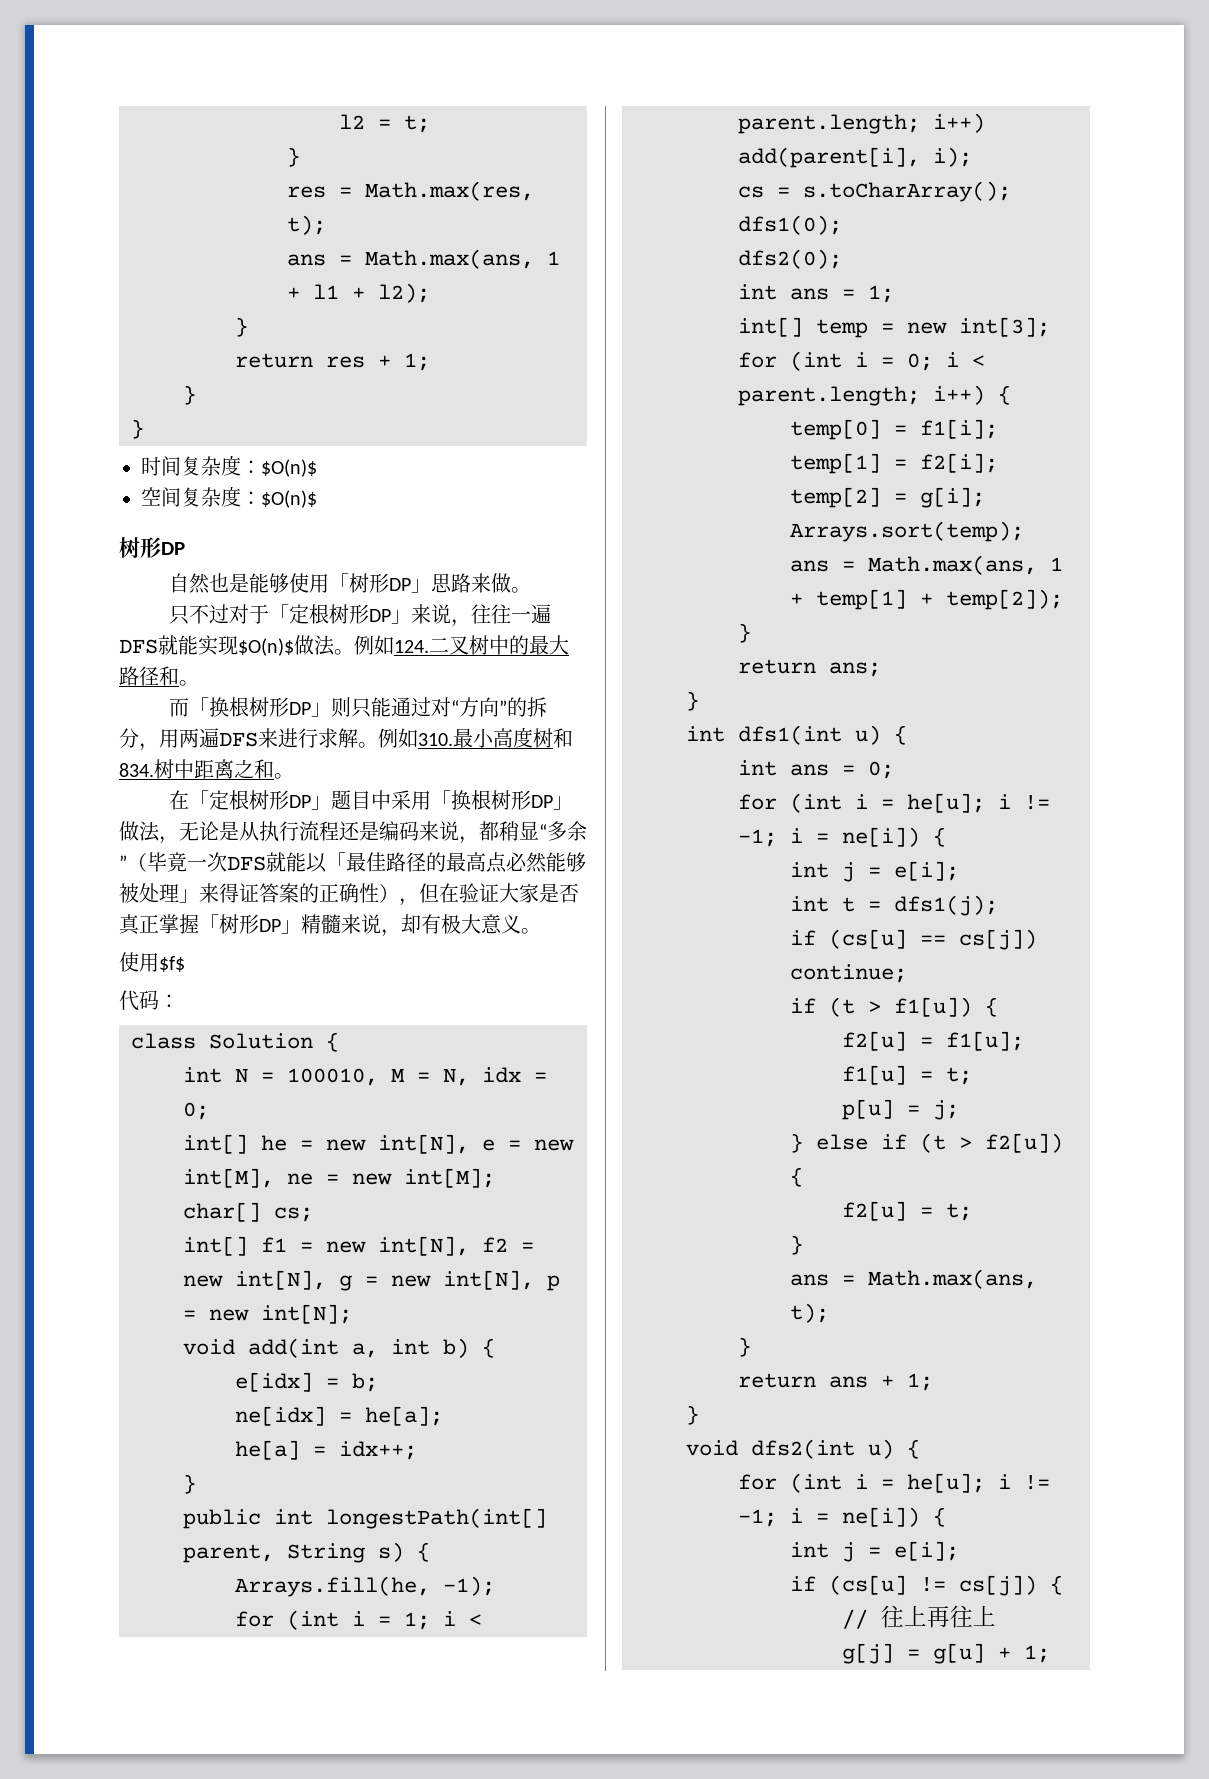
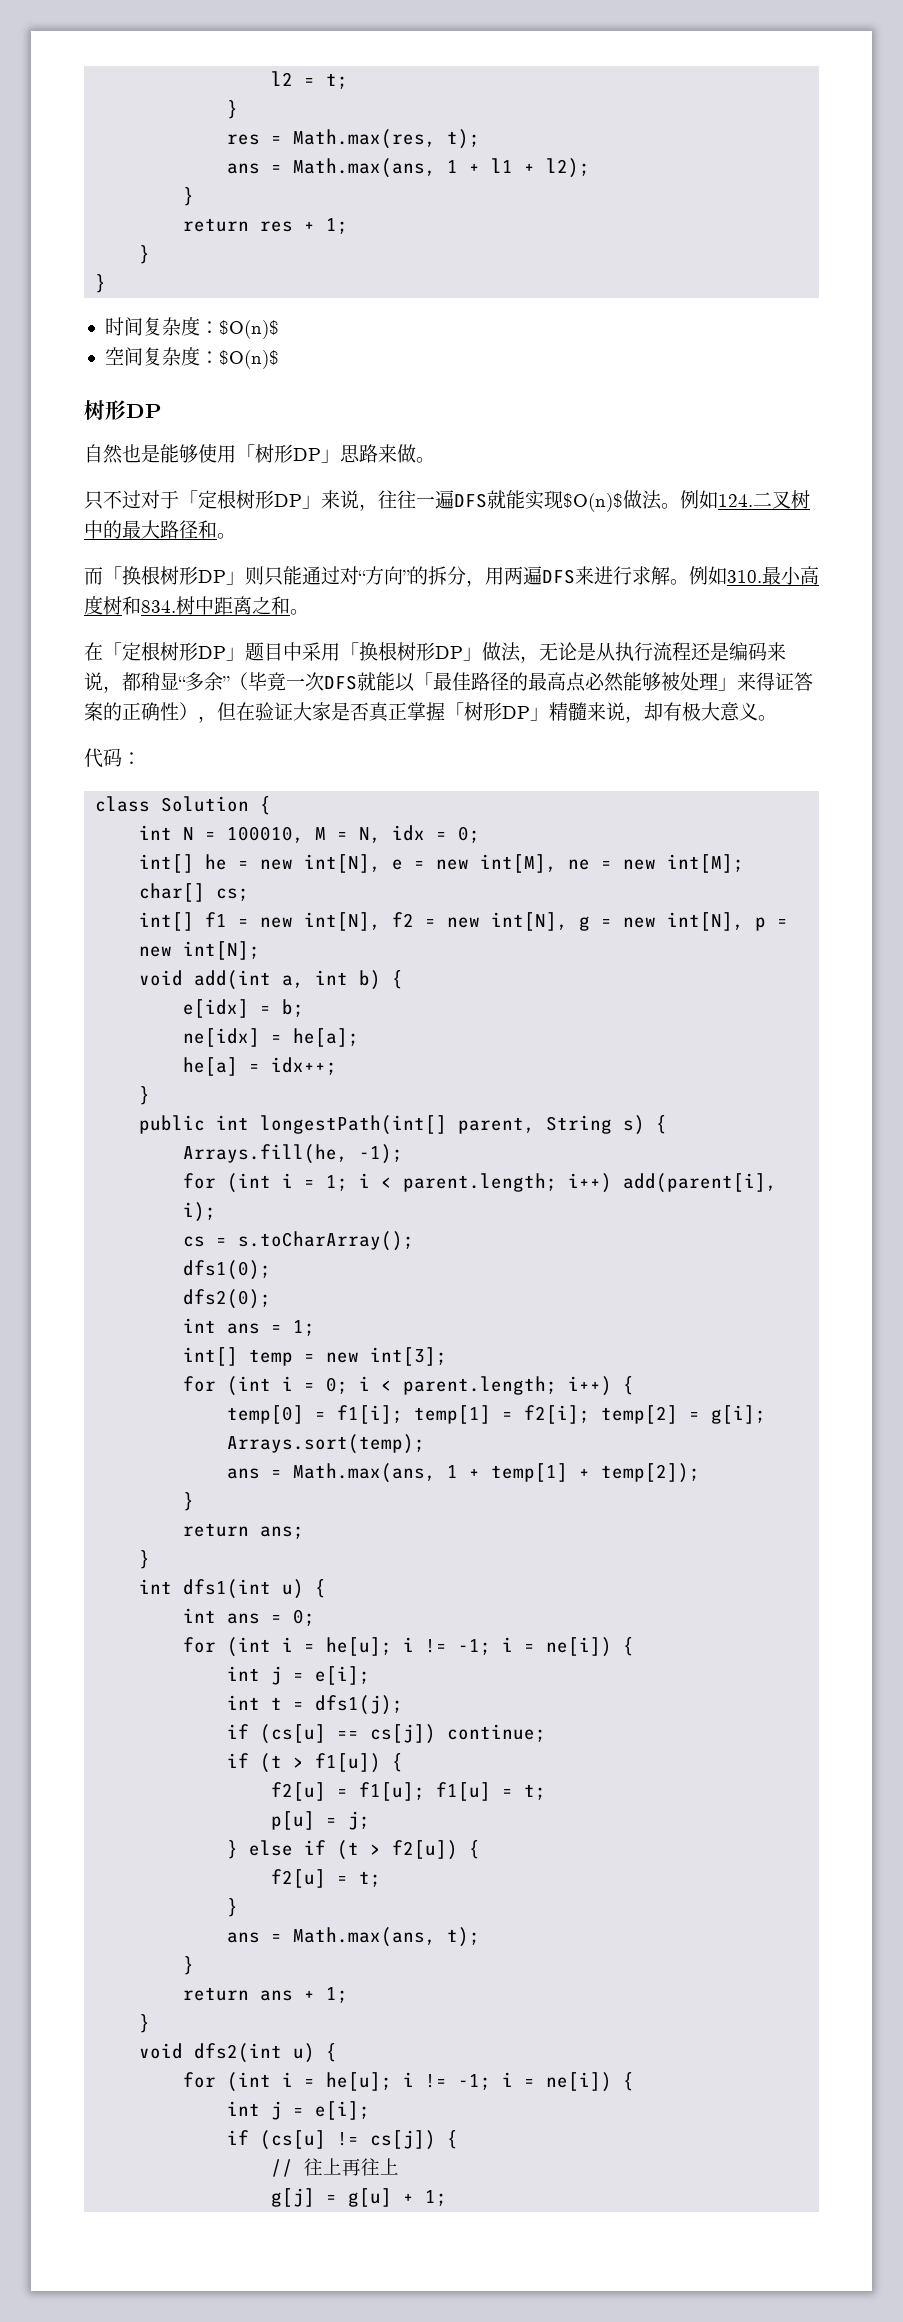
- 使用$f$

